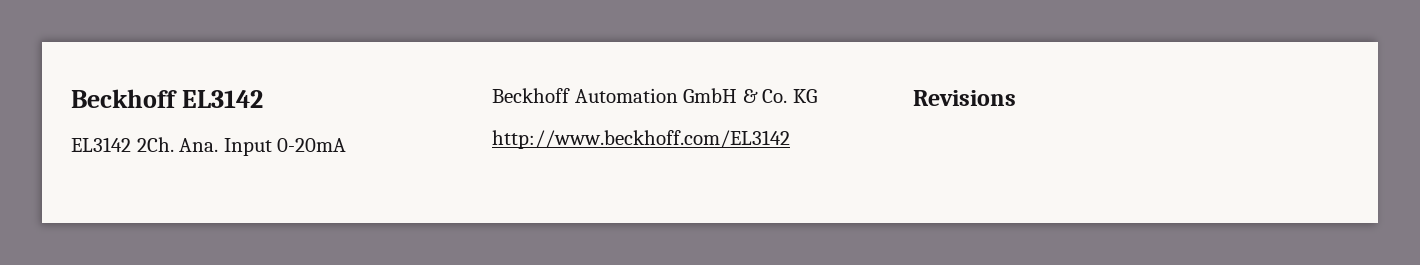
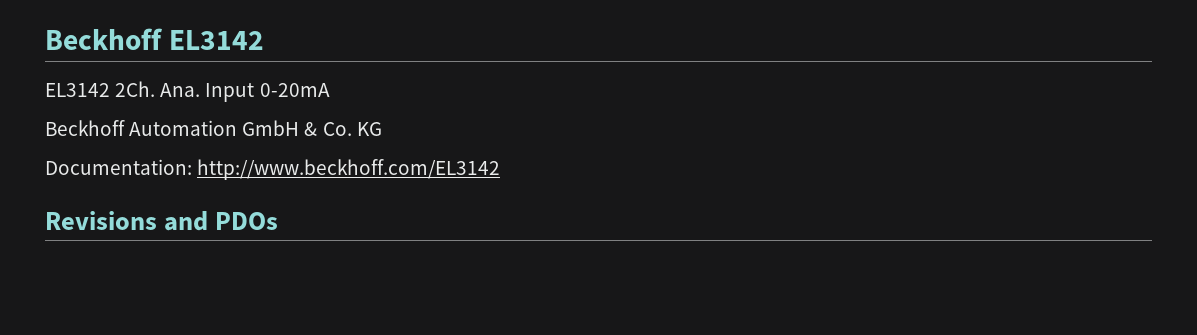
- http://www.beckhoff.com/EL3142
+ Documentation: http://www.beckhoff.com/EL3142
- Revisions
+ Revisions and PDOs

